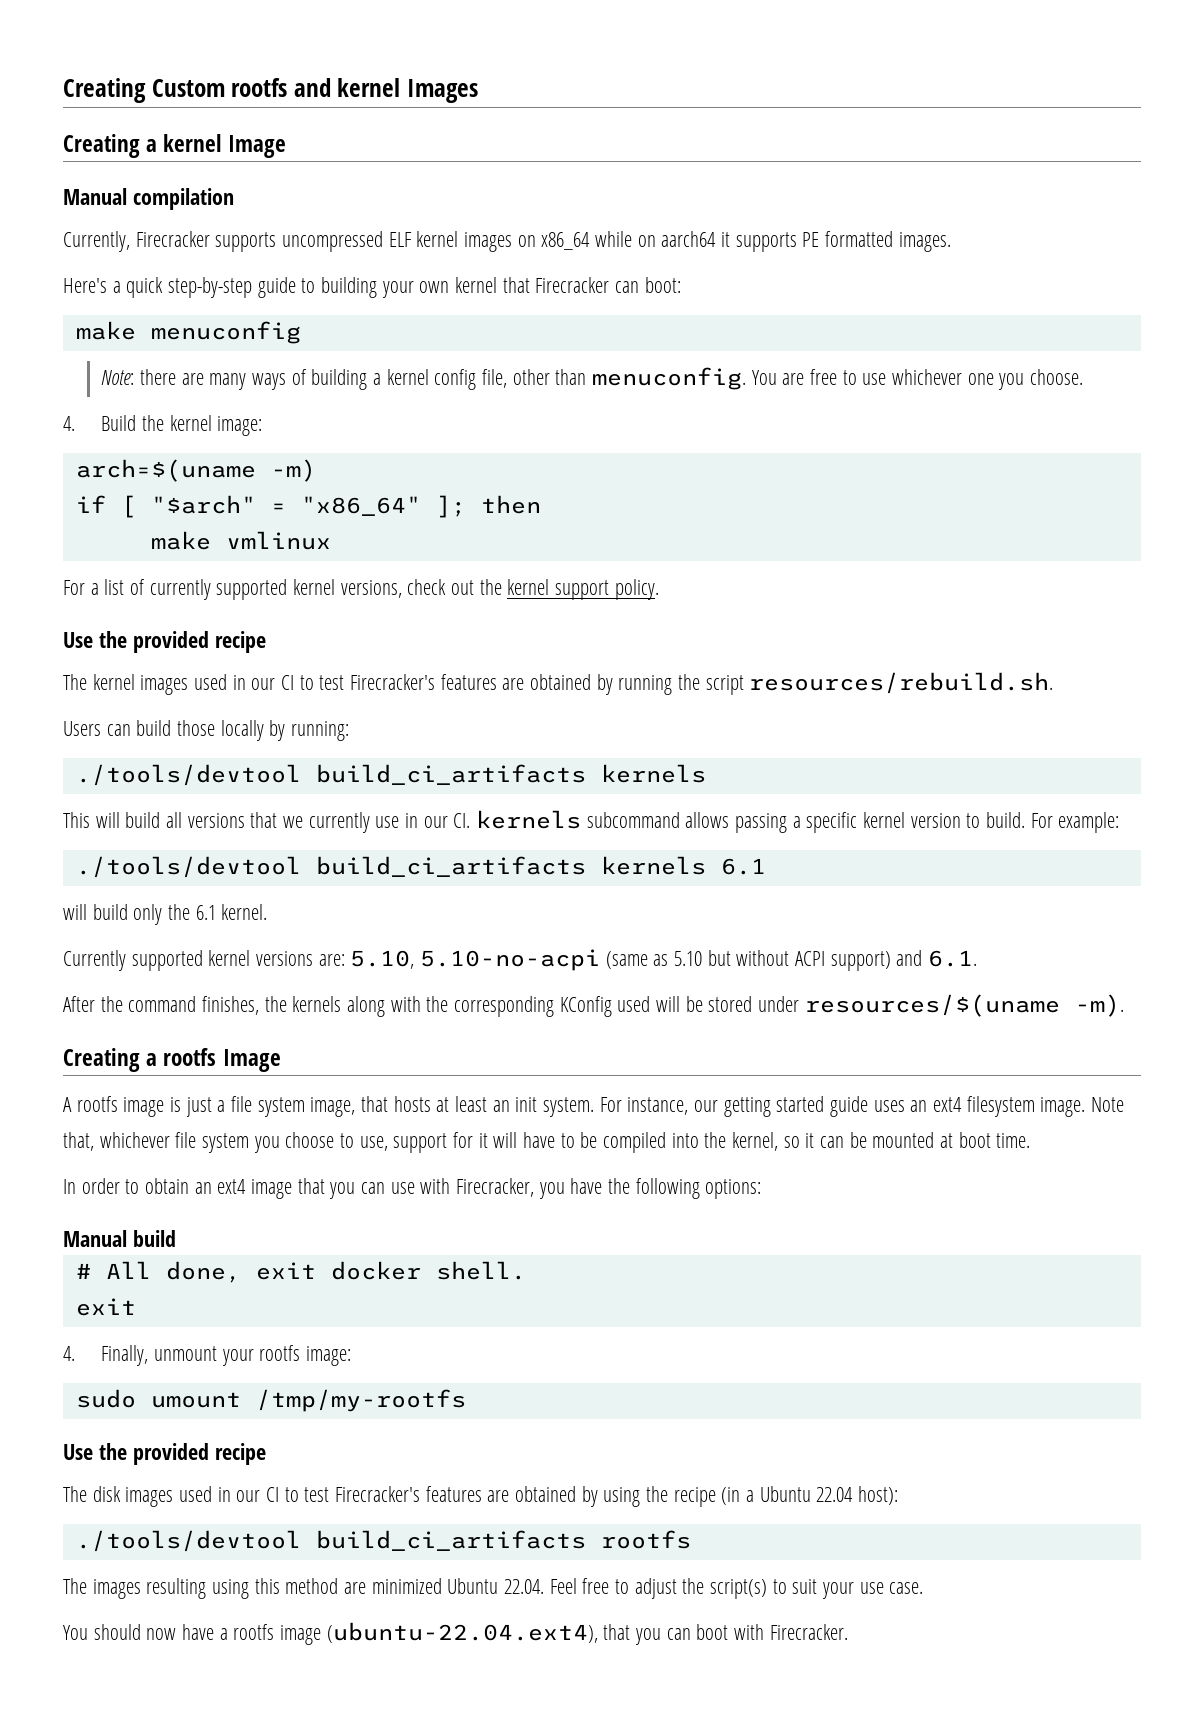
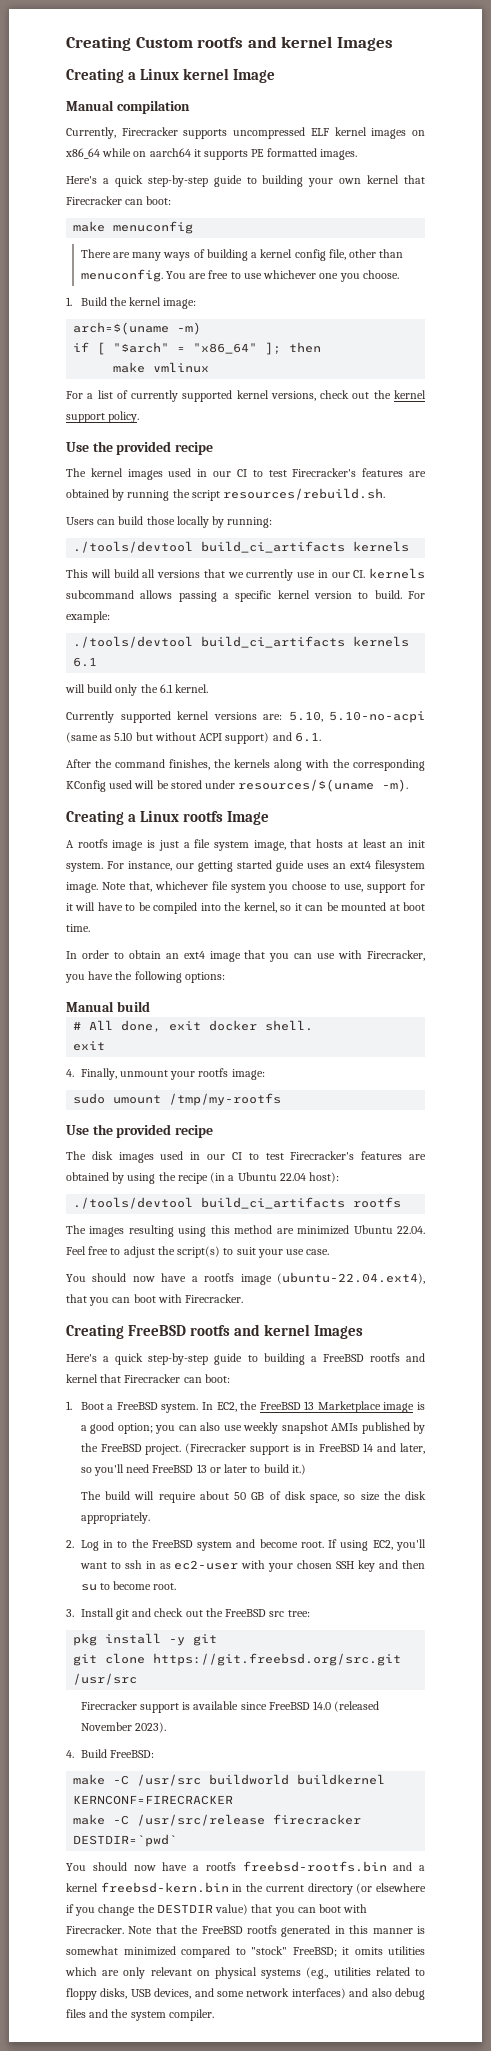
- Creating a kernel Image
+ Creating a Linux kernel Image
- Note: there are many ways of building a kernel config file, other than menuconfig.
+ There are many ways of building a kernel config file, other than menuconfig.
- 4. Build the kernel image:
+ 1. Build the kernel image:
- Creating a rootfs Image
+ Creating a Linux rootfs Image
+ Creating FreeBSD rootfs and kernel Images
+ Here's a quick step-by-step guide to building a FreeBSD rootfs and kernel that Firecracker can boot:
+ 1. Boot a FreeBSD system. In EC2, the FreeBSD 13 Marketplace image is a good option; you can also use weekly snapshot AMIs published by the FreeBSD project. (Firecracker support is in FreeBSD 14 and later, so you'll need FreeBSD 13 or later to build it.)
+ The build will require about 50 GB of disk space, so size the disk appropriately.
+ 2. Log in to the FreeBSD system and become root. If using EC2, you'll want to ssh in as ec2-user with your chosen SSH key and then su to become root.
+ 3. Install git and check out the FreeBSD src tree:
+ pkg install -y git
+ git clone https://git.freebsd.org/src.git /usr/src
+ Firecracker support is available since FreeBSD 14.0 (released November 2023).
+ 4. Build FreeBSD:
+ make -C /usr/src buildworld buildkernel KERNCONF=FIRECRACKER
+ make -C /usr/src/release firecracker DESTDIR=`pwd`
+ You should now have a rootfs freebsd-rootfs.bin and a kernel freebsd-kern.bin in the current directory (or elsewhere if you change the DESTDIR value) that you can boot with Firecracker. Note that the FreeBSD rootfs generated in this manner is somewhat minimized compared to "stock" FreeBSD; it omits utilities which are only relevant on physical systems (e.g., utilities related to floppy disks, USB devices, and some network interfaces) and also debug files and the system compiler.

